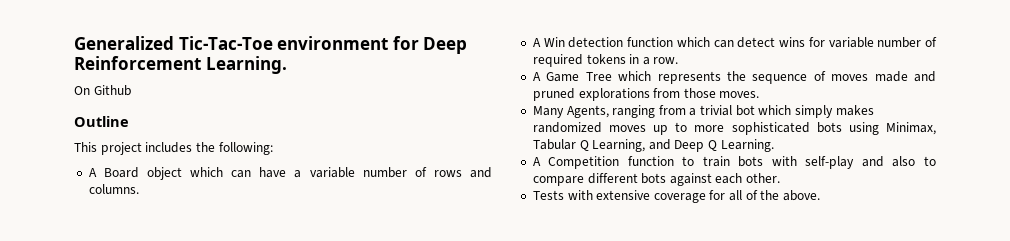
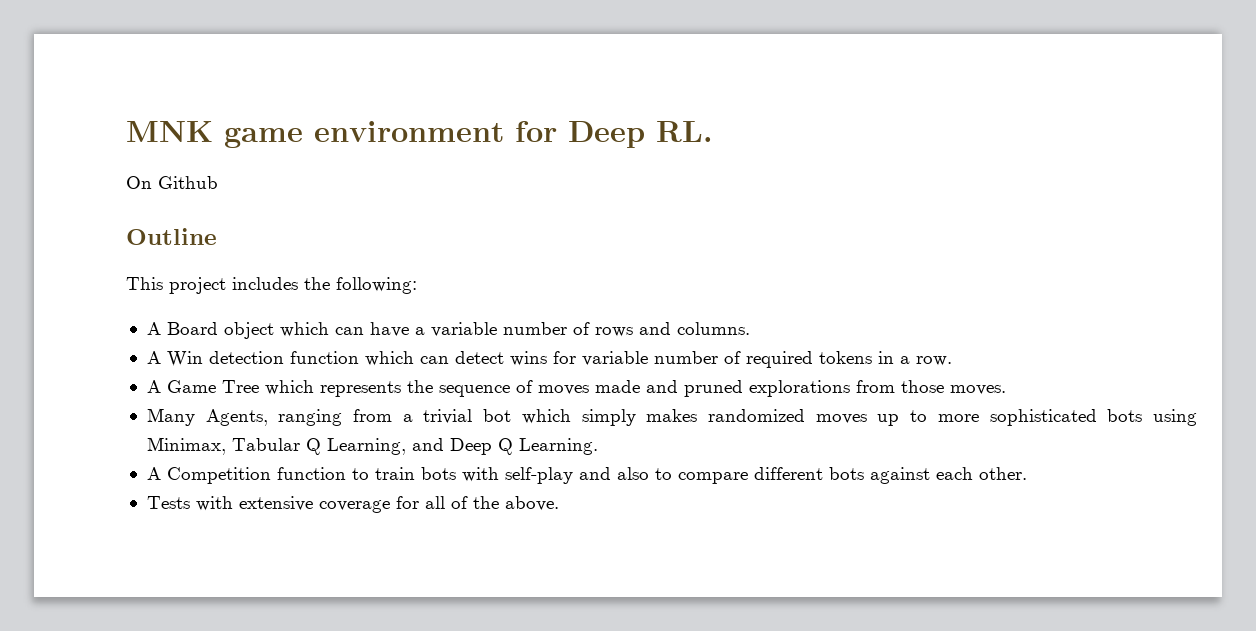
- Generalized Tic-Tac-Toe environment for Deep Reinforcement Learning.
+ MNK game environment for Deep RL.

